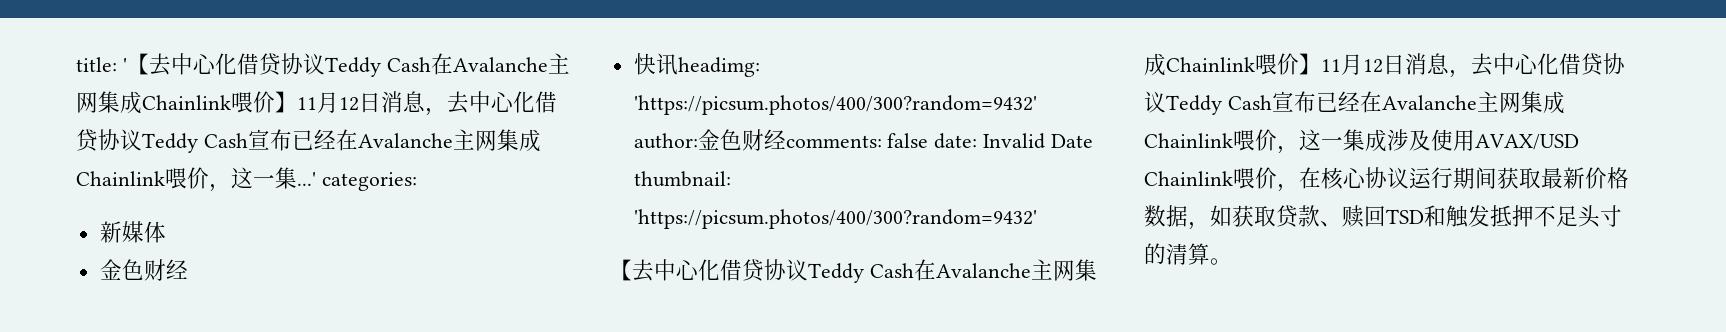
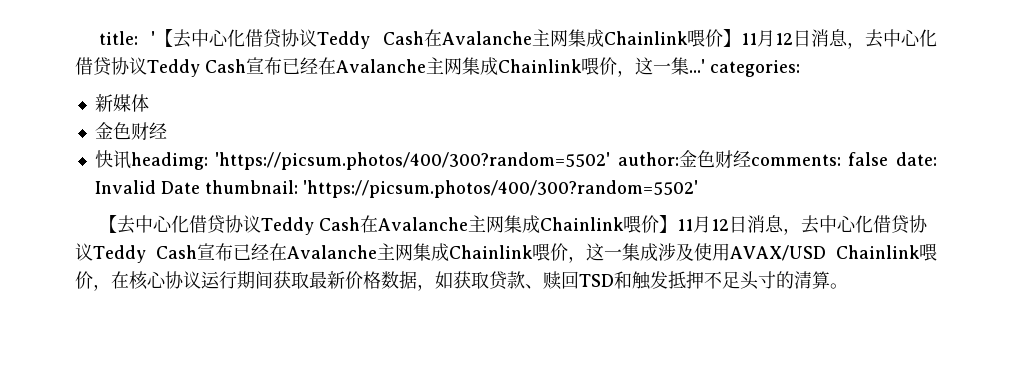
- 快讯headimg: 'https://picsum.photos/400/300?random=9432' author:金色财经comments: false date: Invalid Date thumbnail: 'https://picsum.photos/400/300?random=9432'
+ 快讯headimg: 'https://picsum.photos/400/300?random=5502' author:金色财经comments: false date: Invalid Date thumbnail: 'https://picsum.photos/400/300?random=5502'

